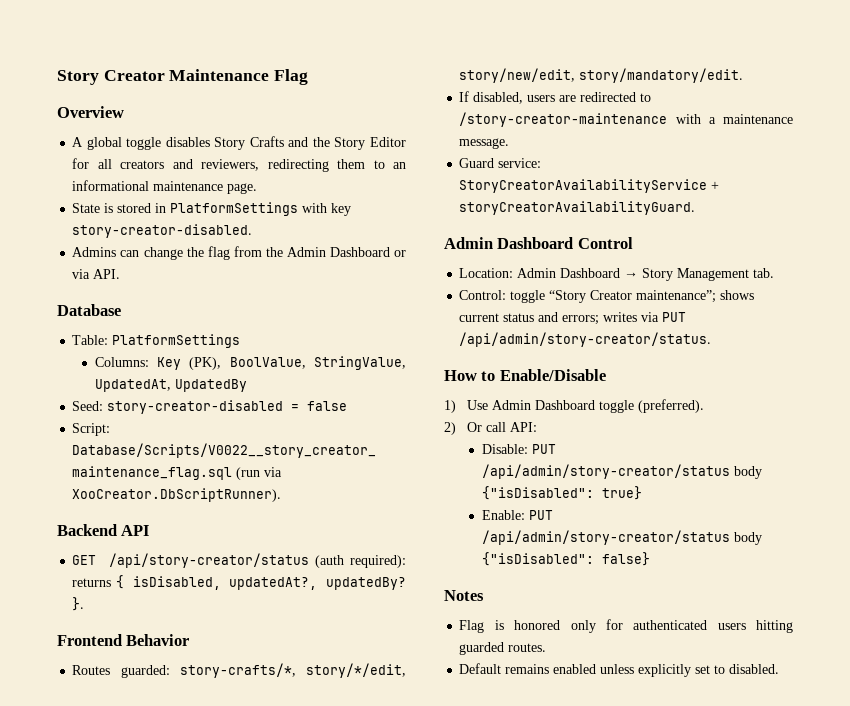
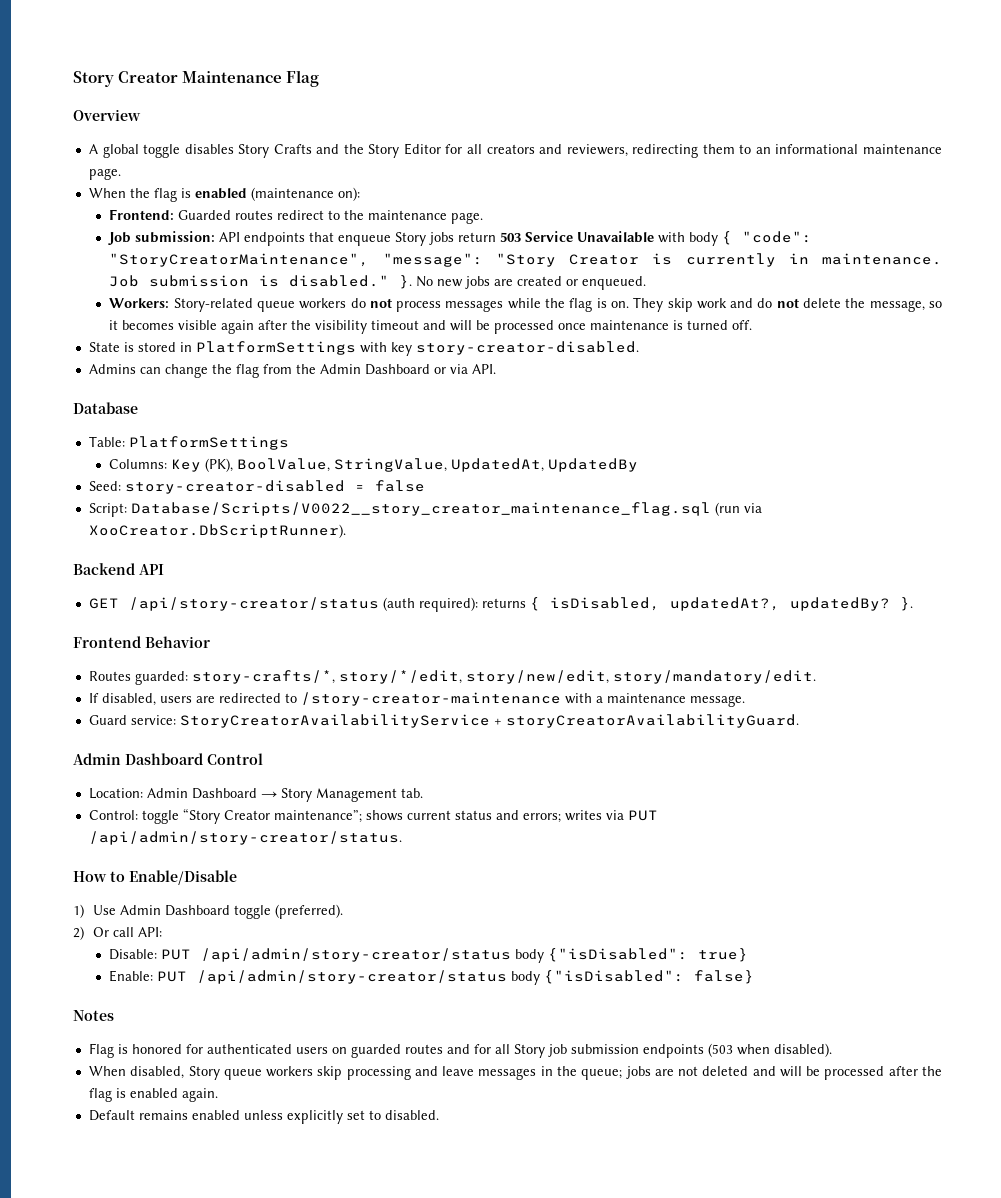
+ When the flag is enabled (maintenance on):
+ Frontend: Guarded routes redirect to the maintenance page.
+ Job submission: API endpoints that enqueue Story jobs return 503 Service Unavailable with body { "code": "StoryCreatorMaintenance", "message": "Story Creator is currently in maintenance. Job submission is disabled." }. No new jobs are created or enqueued.
+ Workers: Story-related queue workers do not process messages while the flag is on. They skip work and do not delete the message, so it becomes visible again after the visibility timeout and will be processed once maintenance is turned off.
- Flag is honored only for authenticated users hitting guarded routes.
+ Flag is honored for authenticated users on guarded routes and for all Story job submission endpoints (503 when disabled).
+ When disabled, Story queue workers skip processing and leave messages in the queue; jobs are not deleted and will be processed after the flag is enabled again.

